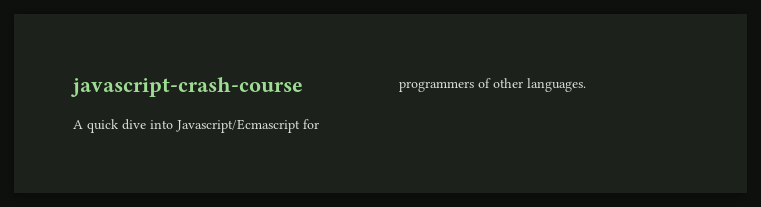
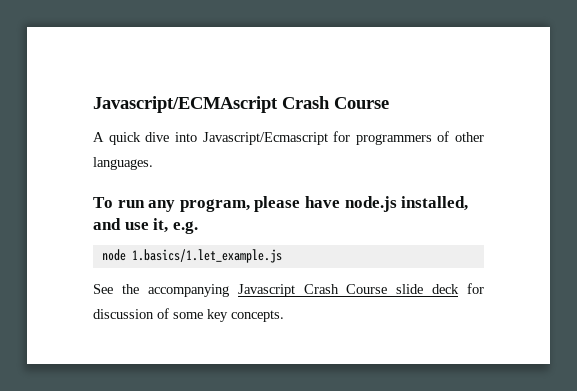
- javascript-crash-course
+ Javascript/ECMAscript Crash Course
+ To run any program, please have node.js installed, and use it, e.g.
+ node 1.basics/1.let_example.js
+ See the accompanying Javascript Crash Course slide deck for discussion of some key concepts.

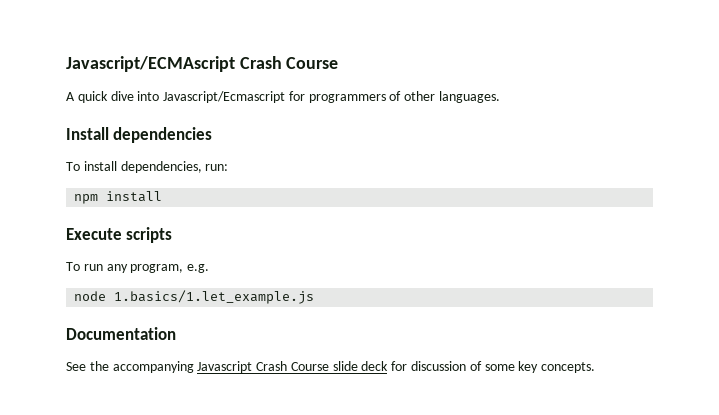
- To run any program, please have node.js installed, and use it, e.g.
+ Install dependencies
+ To install dependencies, run:
+ npm install
+ Execute scripts
+ To run any program, e.g.
+ Documentation

